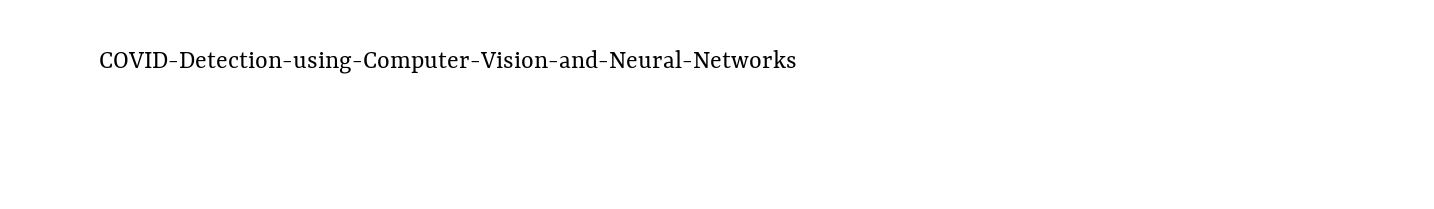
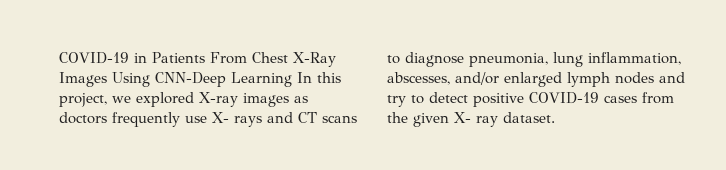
- COVID-Detection-using-Computer-Vision-and-Neural-Networks
+ COVID-19 in Patients From Chest X-Ray Images Using CNN-Deep Learning In this project, we explored X-ray images as doctors frequently use X- rays and CT scans to diagnose pneumonia, lung inflammation, abscesses, and/or enlarged lymph nodes and try to detect positive COVID-19 cases from the given X- ray dataset.

